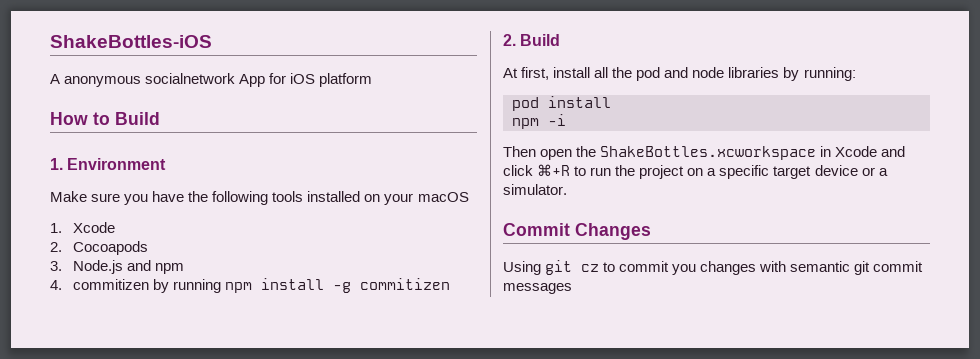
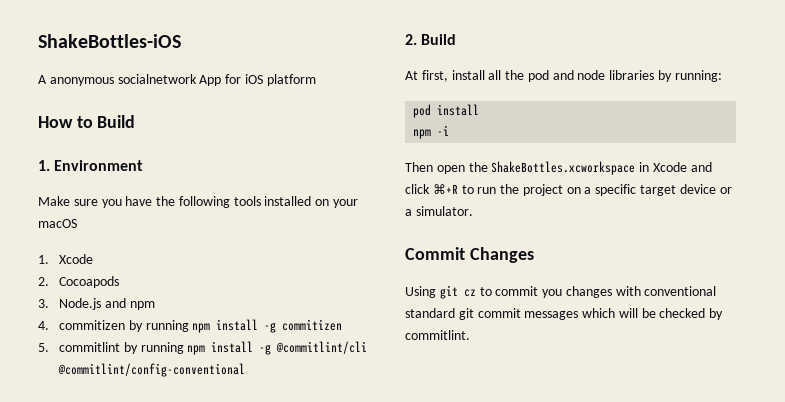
+ 5. commitlint by running npm install -g @commitlint/cli @commitlint/config-conventional
- Using git cz to commit you changes with semantic git commit messages
+ Using git cz to commit you changes with conventional standard git commit messages which will be checked by commitlint.

